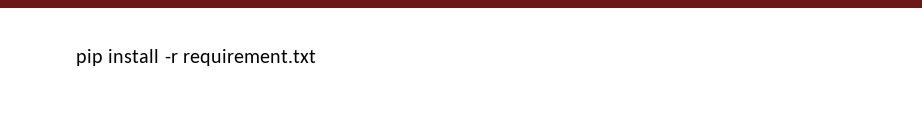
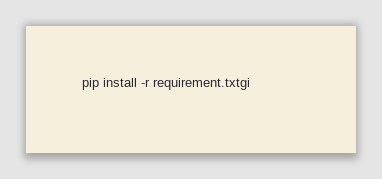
- pip install -r requirement.txt
+ pip install -r requirement.txtgi

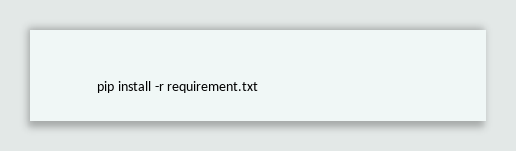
- pip install -r requirement.txtgi
+ pip install -r requirement.txt

